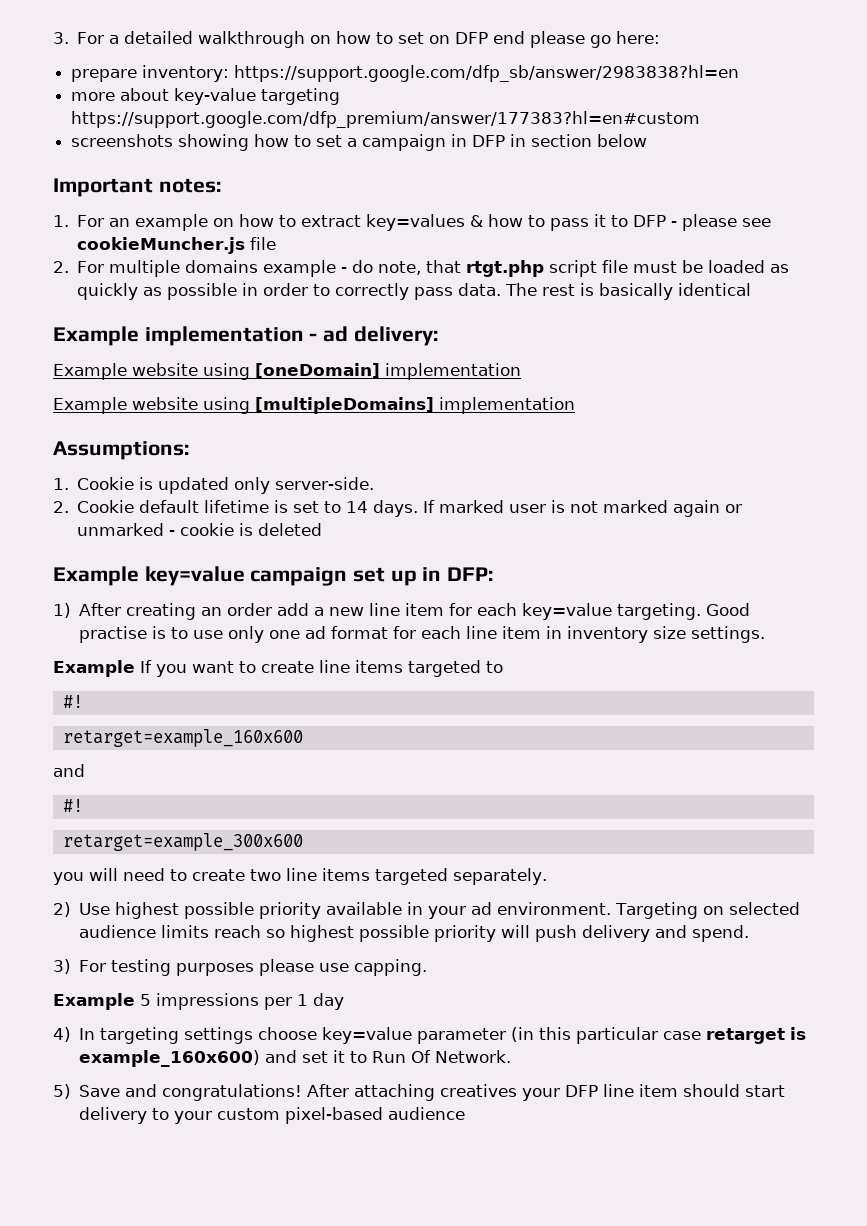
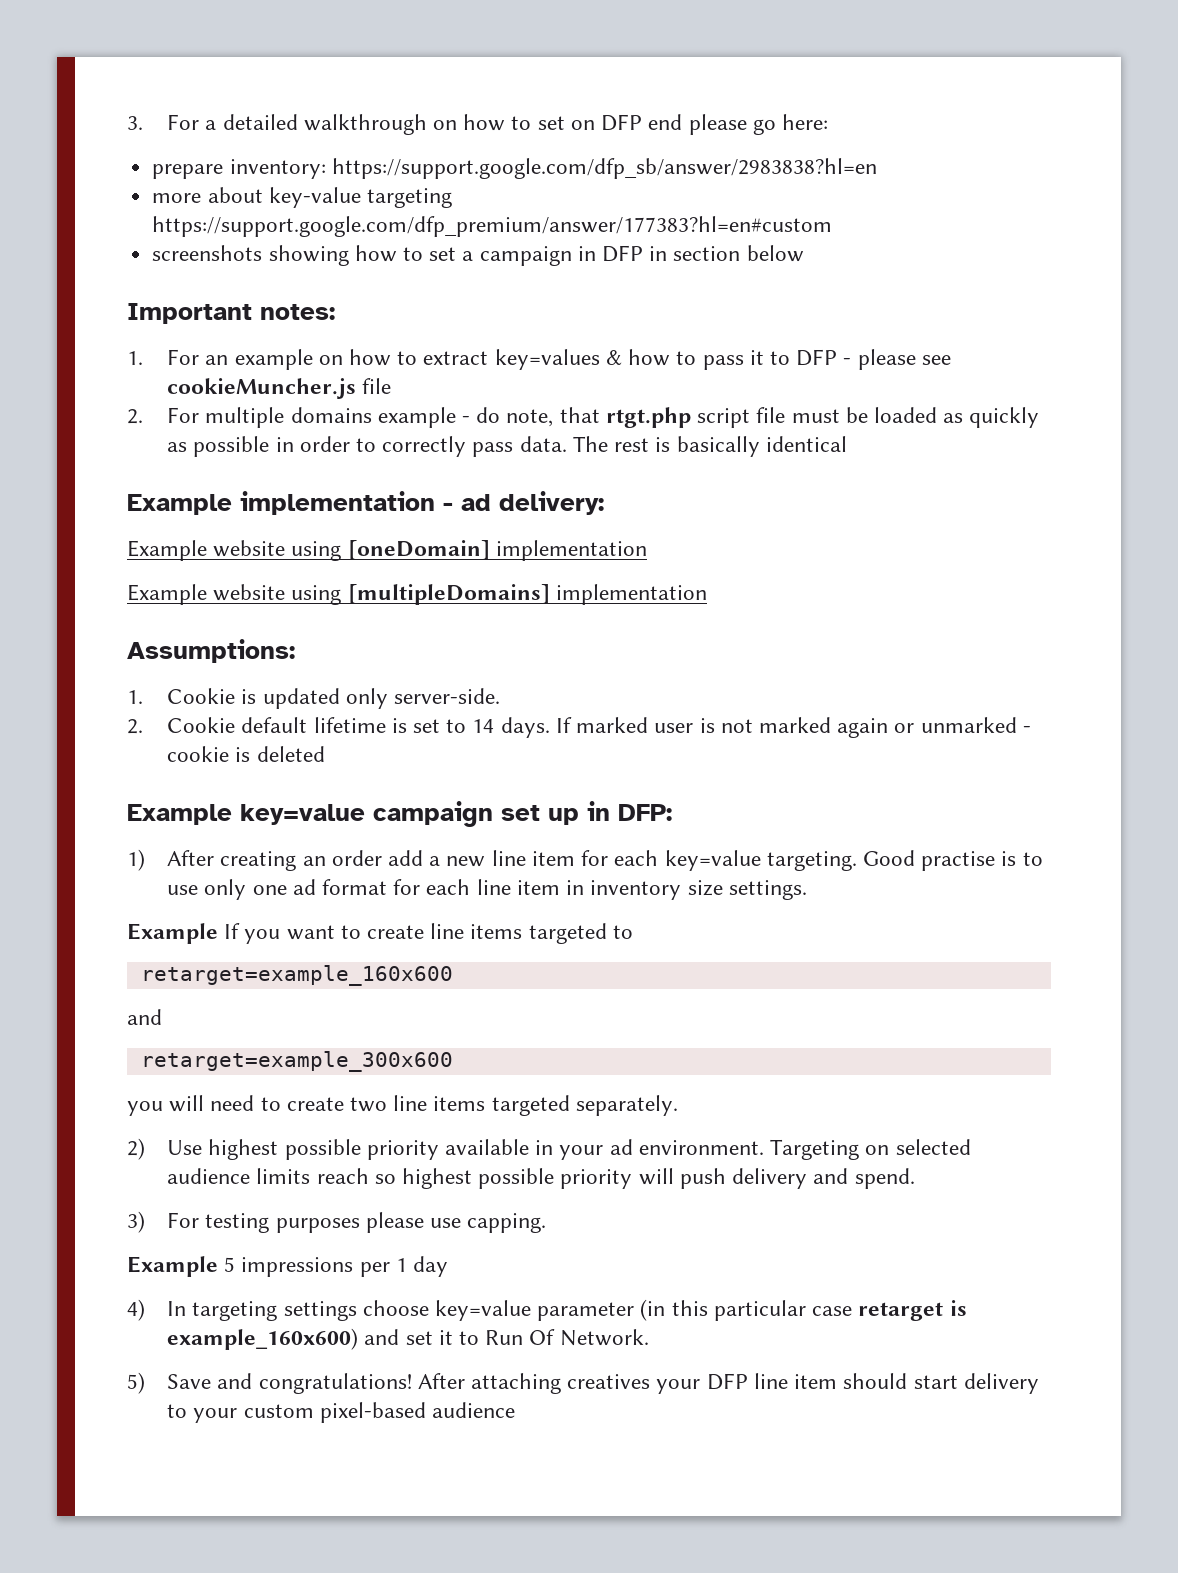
  Example If you want to create line items targeted to
- #!
  retarget=example_160x600
  and
- #!

